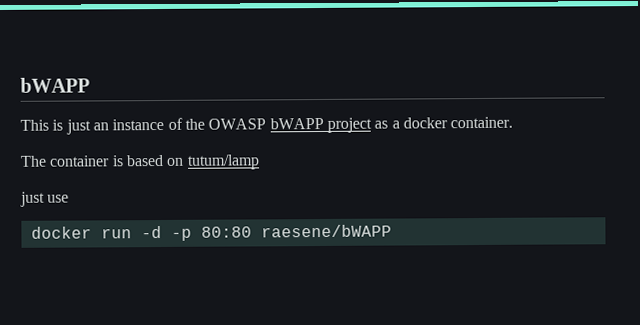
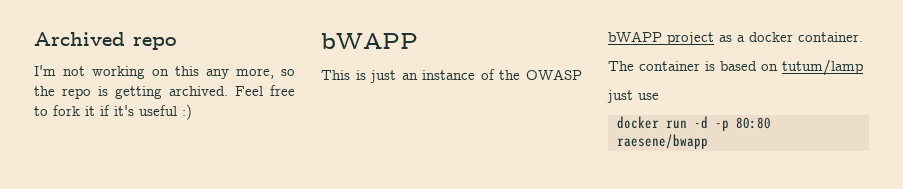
+ Archived repo
+ I'm not working on this any more, so the repo is getting archived. Feel free to fork it if it's useful :)
- docker run -d -p 80:80 raesene/bWAPP
+ docker run -d -p 80:80 raesene/bwapp

